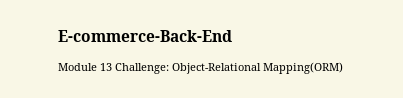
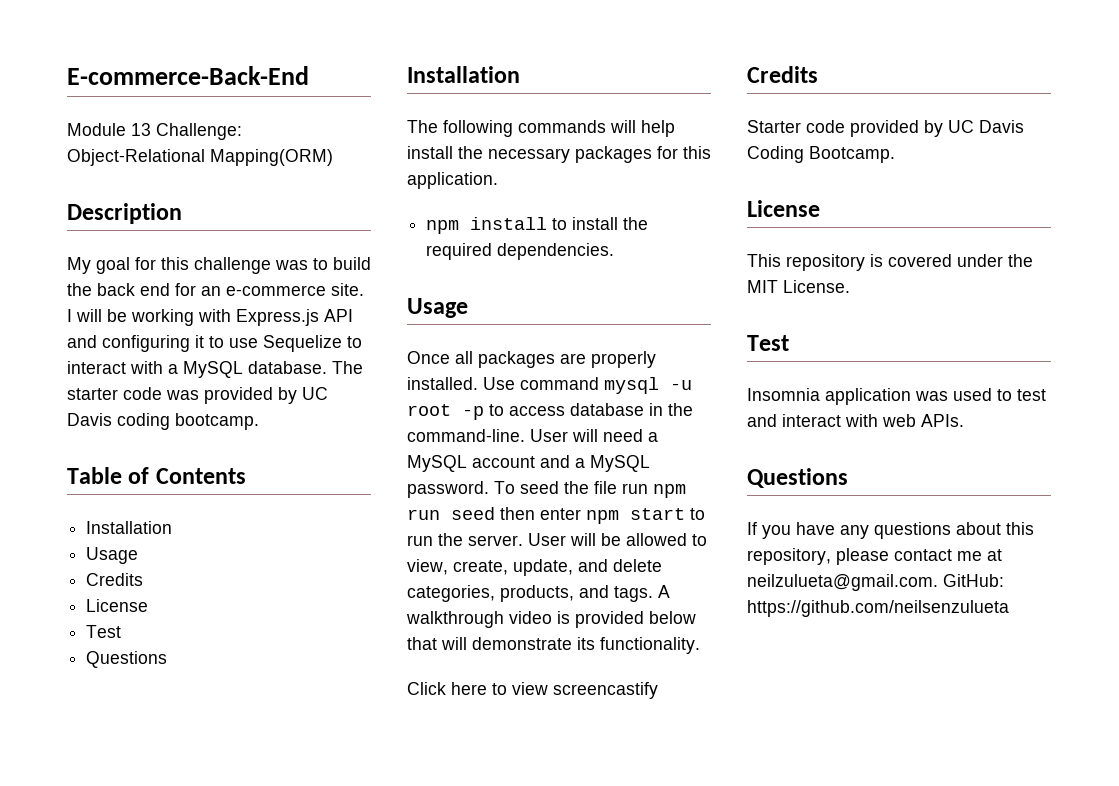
+ Description
+ My goal for this challenge was to build the back end for an e-commerce site. I will be working with Express.js API and configuring it to use Sequelize to interact with a MySQL database. The starter code was provided by UC Davis coding bootcamp.
+ Table of Contents
+ Installation
+ Usage
+ Credits
+ License
+ Test
+ Questions
+ Installation
+ The following commands will help install the necessary packages for this application.
+ npm install to install the required dependencies.
+ Usage
+ Once all packages are properly installed. Use command mysql -u root -p to access database in the command-line. User will need a MySQL account and a MySQL password. To seed the file run npm run seed then enter npm start to run the server. User will be allowed to view, create, update, and delete categories, products, and tags. A walkthrough video is provided below that will demonstrate its functionality.
+ Click here to view screencastify
+ Credits
+ Starter code provided by UC Davis Coding Bootcamp.
+ License
+ This repository is covered under the MIT License.
+ Test
+ Insomnia application was used to test and interact with web APIs.
+ Questions
+ If you have any questions about this repository, please contact me at neilzulueta@gmail.com. GitHub: https://github.com/neilsenzulueta

